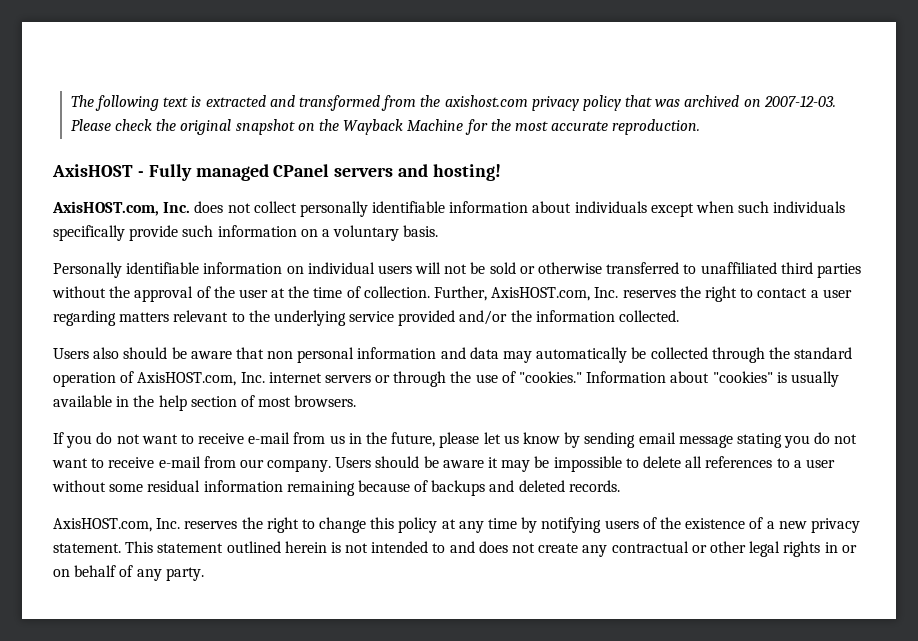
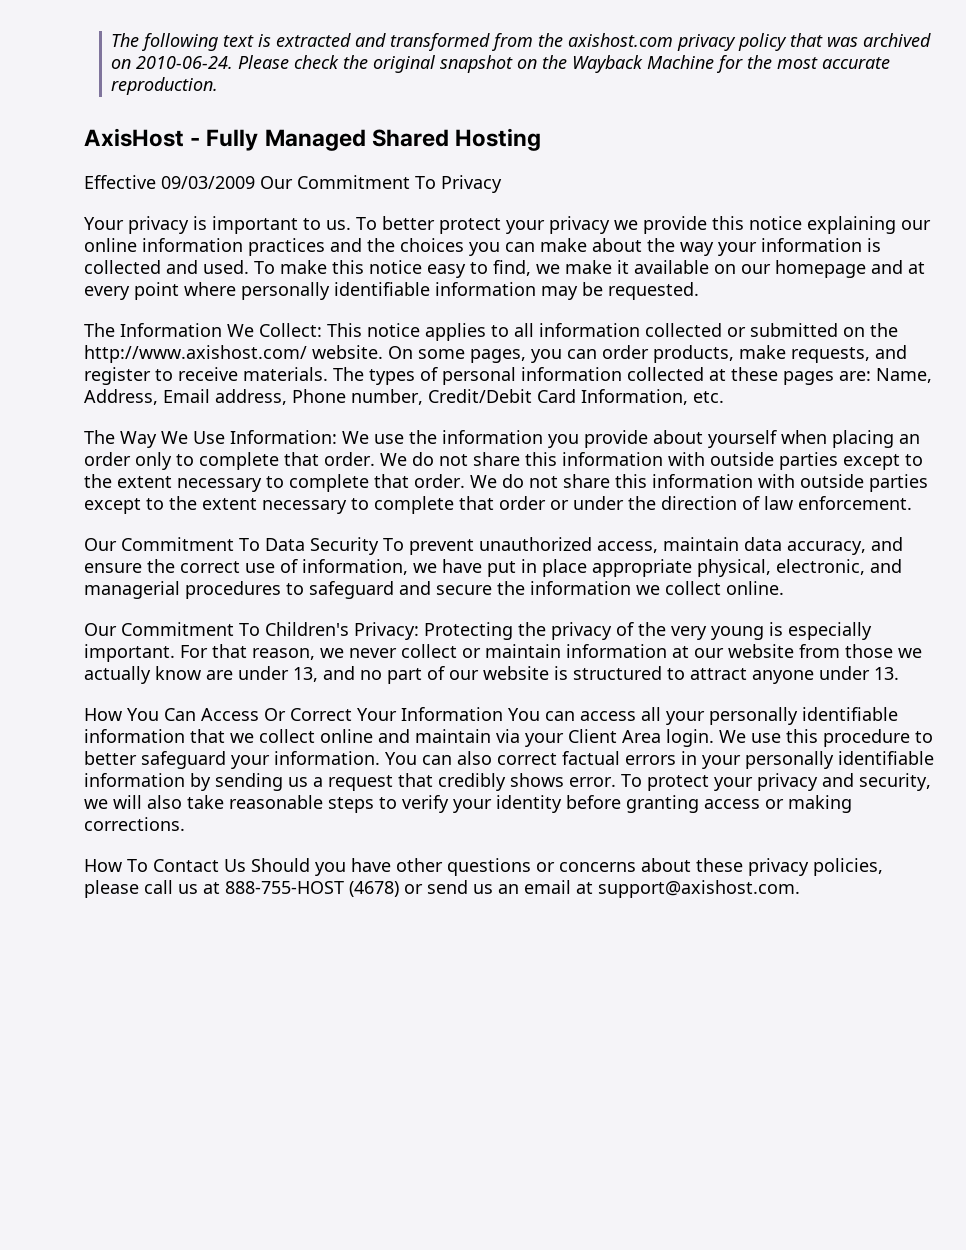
- The following text is extracted and transformed from the axishost.com privacy policy that was archived on 2007-12-03.
+ The following text is extracted and transformed from the axishost.com privacy policy that was archived on 2010-06-24.
- AxisHOST - Fully managed CPanel servers and hosting!
- AxisHOST.com, Inc. does not collect personally identifiable information about individuals except when such individuals specifically provide such information on a voluntary basis.
- Personally identifiable information on individual users will not be sold or otherwise transferred to unaffiliated third parties without the approval of the user at the time of collection. Further, AxisHOST.com, Inc. reserves the right to contact a user regarding matters relevant to the underlying service provided and/or the information collected.
- Users also should be aware that non personal information and data may automatically be collected through the standard operation of AxisHOST.com, Inc. internet servers or through the use of "cookies." Information about "cookies" is usually available in the help section of most browsers.
- If you do not want to receive e-mail from us in the future, please let us know by sending email message stating you do not want to receive e-mail from our company. Users should be aware it may be impossible to delete all references to a user without some residual information remaining because of backups and deleted records.
- AxisHOST.com, Inc. reserves the right to change this policy at any time by notifying users of the existence of a new privacy statement. This statement outlined herein is not intended to and does not create any contractual or other legal rights in or on behalf of any party.
+ AxisHost - Fully Managed Shared Hosting
+ Effective 09/03/2009 Our Commitment To Privacy
+ Your privacy is important to us. To better protect your privacy we provide this notice explaining our online information practices and the choices you can make about the way your information is collected and used. To make this notice easy to find, we make it available on our homepage and at every point where personally identifiable information may be requested.
+ The Information We Collect: This notice applies to all information collected or submitted on the http://www.axishost.com/ website. On some pages, you can order products, make requests, and register to receive materials. The types of personal information collected at these pages are: Name, Address, Email address, Phone number, Credit/Debit Card Information, etc.
+ The Way We Use Information: We use the information you provide about yourself when placing an order only to complete that order. We do not share this information with outside parties except to the extent necessary to complete that order. We do not share this information with outside parties except to the extent necessary to complete that order or under the direction of law enforcement.
+ Our Commitment To Data Security To prevent unauthorized access, maintain data accuracy, and ensure the correct use of information, we have put in place appropriate physical, electronic, and managerial procedures to safeguard and secure the information we collect online.
+ Our Commitment To Children's Privacy: Protecting the privacy of the very young is especially important. For that reason, we never collect or maintain information at our website from those we actually know are under 13, and no part of our website is structured to attract anyone under 13.
+ How You Can Access Or Correct Your Information You can access all your personally identifiable information that we collect online and maintain via your Client Area login. We use this procedure to better safeguard your information. You can also correct factual errors in your personally identifiable information by sending us a request that credibly shows error. To protect your privacy and security, we will also take reasonable steps to verify your identity before granting access or making corrections.
+ How To Contact Us Should you have other questions or concerns about these privacy policies, please call us at 888-755-HOST (4678) or send us an email at support@axishost.com.

